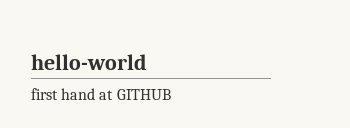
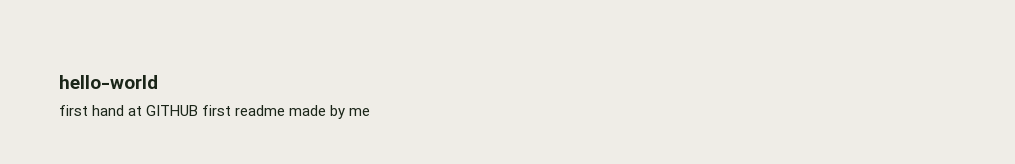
- first hand at GITHUB
+ first hand at GITHUB first readme made by me

